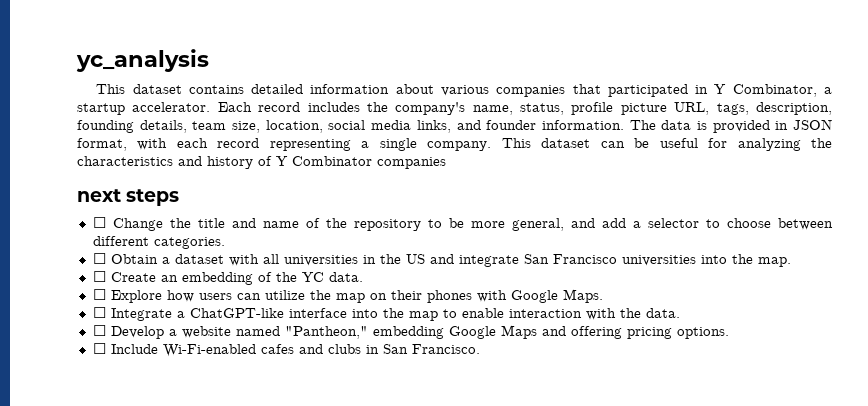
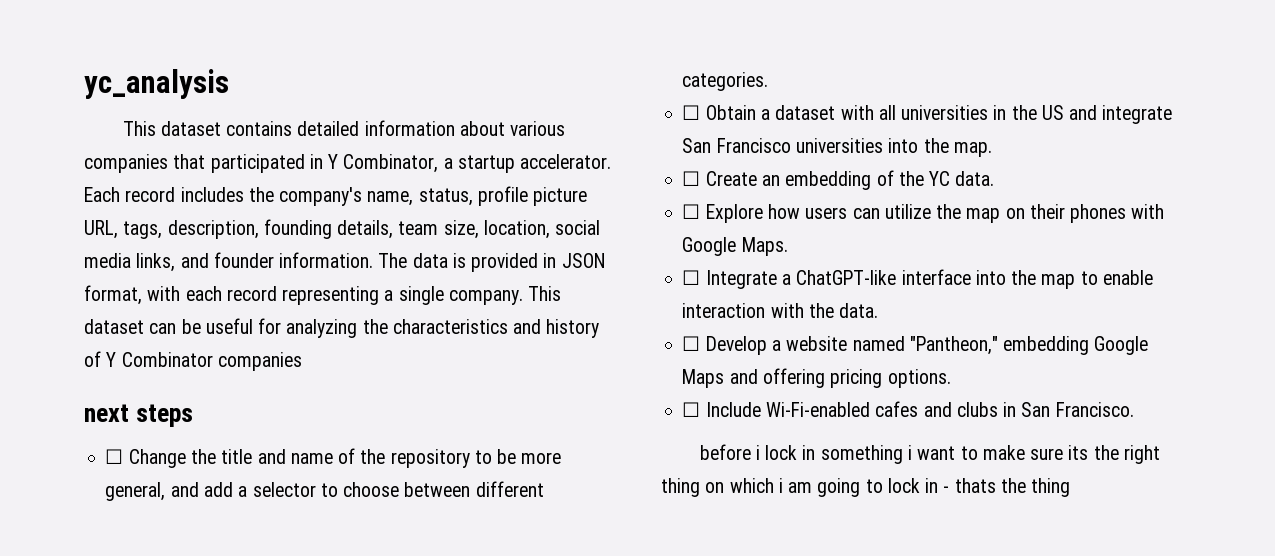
+ before i lock in something i want to make sure its the right thing on which i am going to lock in - thats the thing

